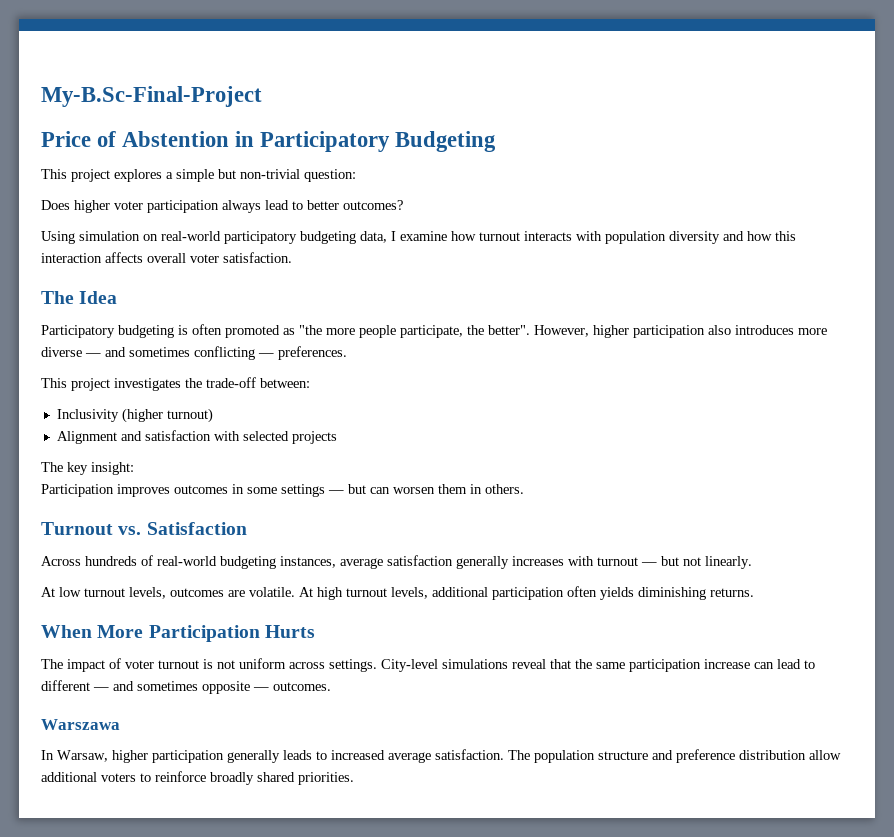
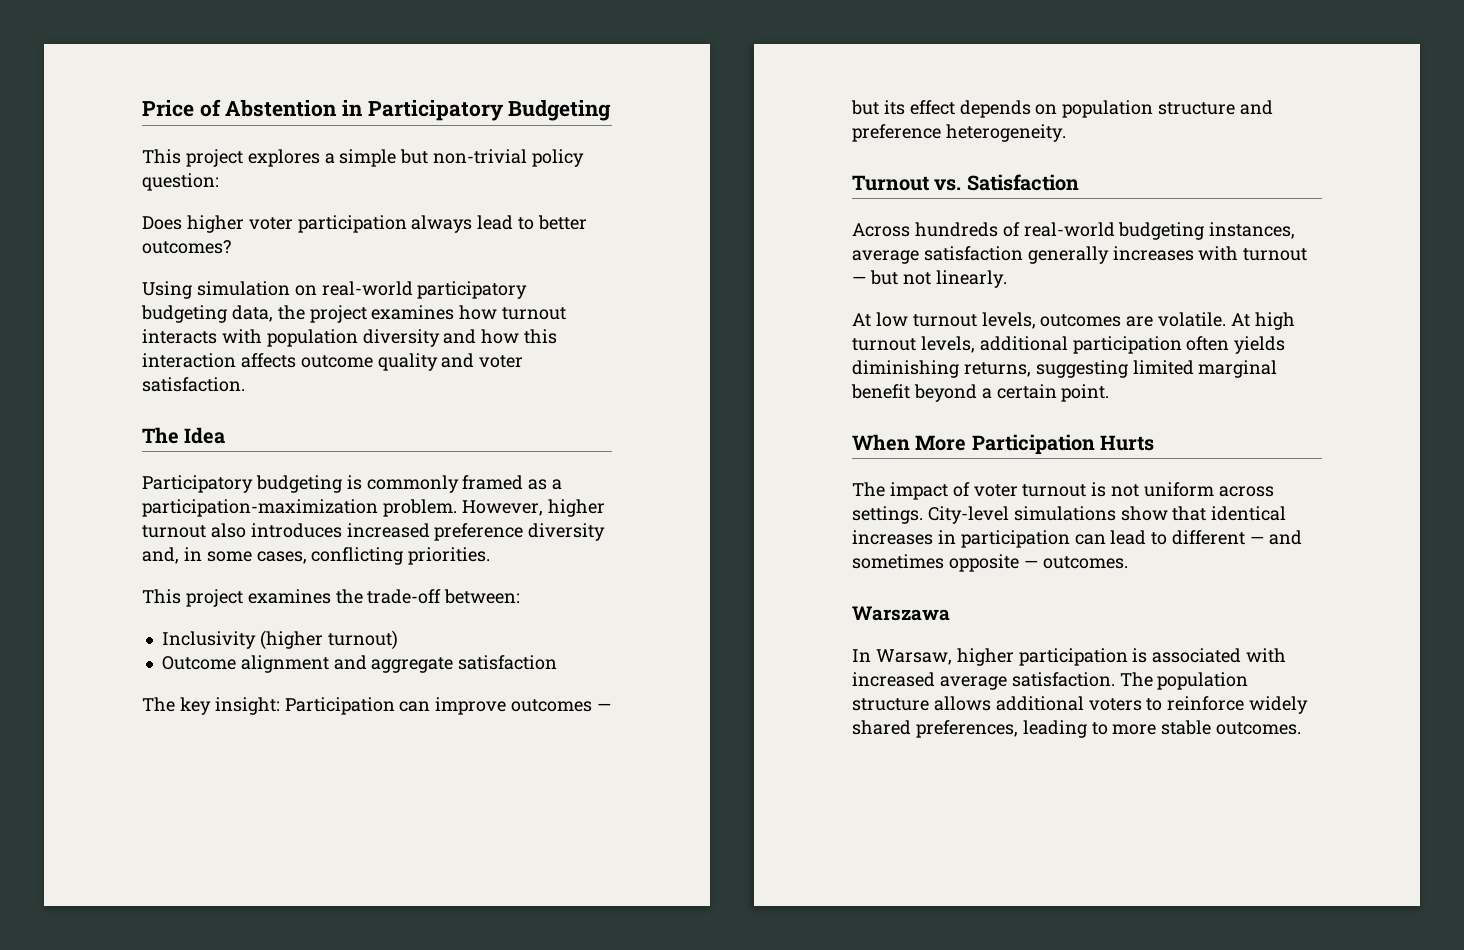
- My-B.Sc-Final-Project
- This project explores a simple but non-trivial question:
+ This project explores a simple but non-trivial policy question:
- Using simulation on real-world participatory budgeting data, I examine how turnout interacts with population diversity and how this interaction affects overall voter satisfaction.
+ Using simulation on real-world participatory budgeting data, the project examines how turnout interacts with population diversity and how this interaction affects outcome quality and voter satisfaction.
- Participatory budgeting is often promoted as "the more people participate, the better".
+ Participatory budgeting is commonly framed as a participation-maximization problem.
- However, higher participation also introduces more diverse — and sometimes conflicting — preferences.
- This project investigates the trade-off between:
+ However, higher turnout also introduces increased preference diversity and, in some cases, conflicting priorities.
+ This project examines the trade-off between:
- Alignment and satisfaction with selected projects
- The key insight:
- Participation improves outcomes in some settings — but can worsen them in others.
+ Outcome alignment and aggregate satisfaction
+ The key insight: Participation can improve outcomes — but its effect depends on population structure and preference heterogeneity.
- At high turnout levels, additional participation often yields diminishing returns.
+ At high turnout levels, additional participation often yields diminishing returns, suggesting limited marginal benefit beyond a certain point.
- City-level simulations reveal that the same participation increase can lead to different — and sometimes opposite — outcomes.
+ City-level simulations show that identical increases in participation can lead to different — and sometimes opposite — outcomes.
- In Warsaw, higher participation generally leads to increased average satisfaction.
+ In Warsaw, higher participation is associated with increased average satisfaction.
- The population structure and preference distribution allow additional voters to reinforce broadly shared priorities.
+ The population structure allows additional voters to reinforce widely shared preferences, leading to more stable outcomes.

